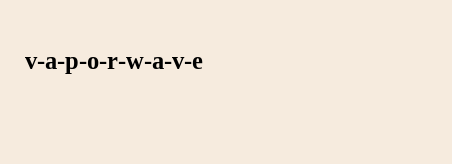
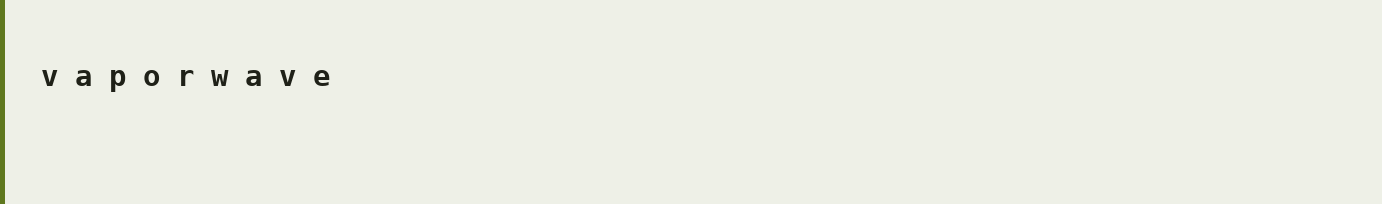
- v-a-p-o-r-w-a-v-e
+ v a p o r w a v e

